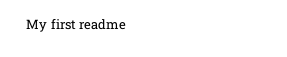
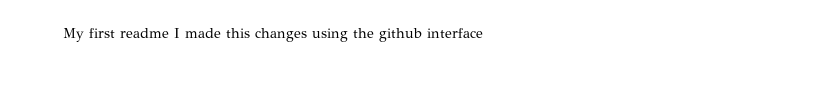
- My first readme
+ My first readme I made this changes using the github interface

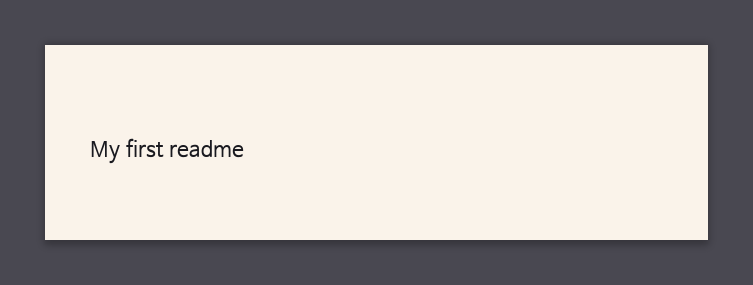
- My first readme I made this changes using the github interface
+ My first readme

